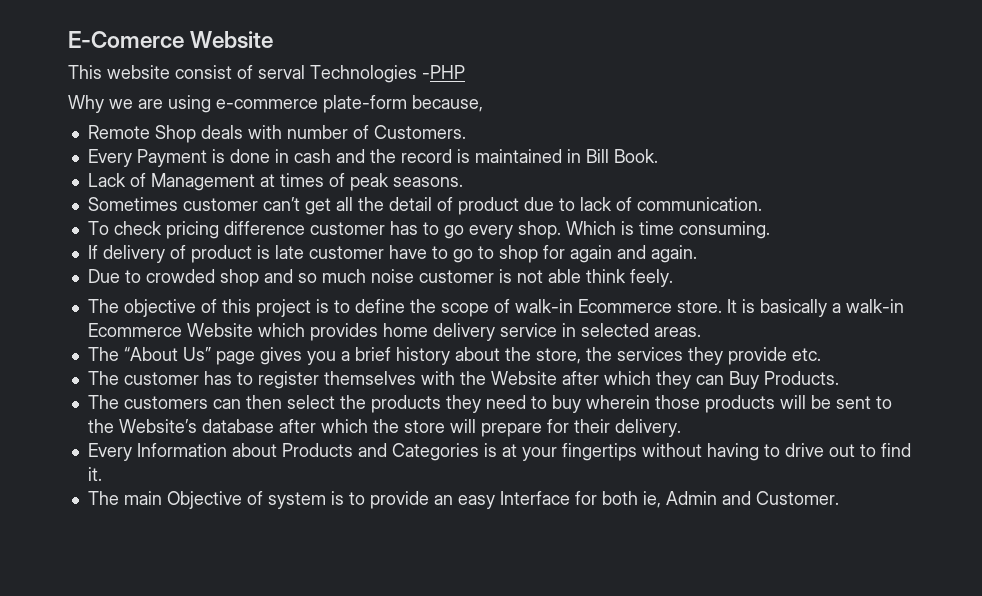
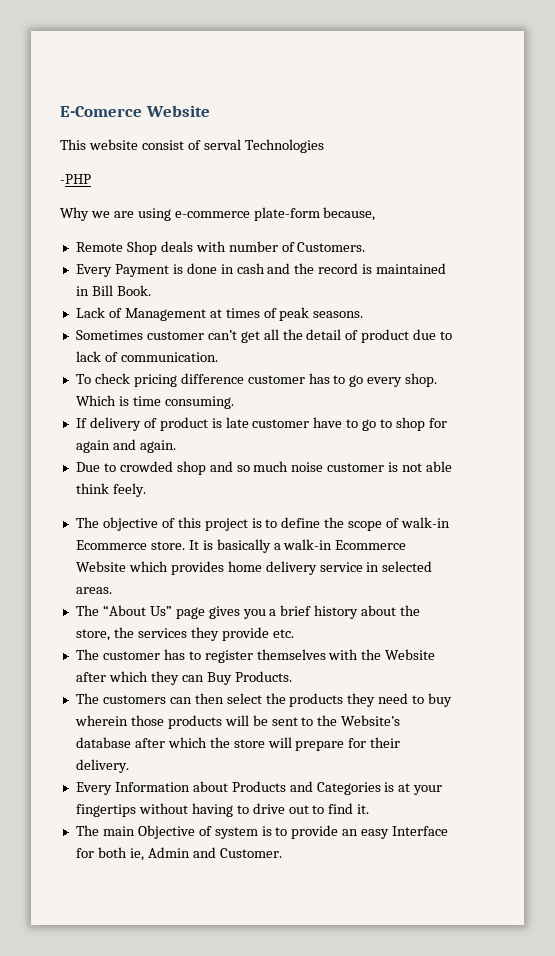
- This website consist of serval Technologies -PHP
+ This website consist of serval Technologies
+ -PHP

